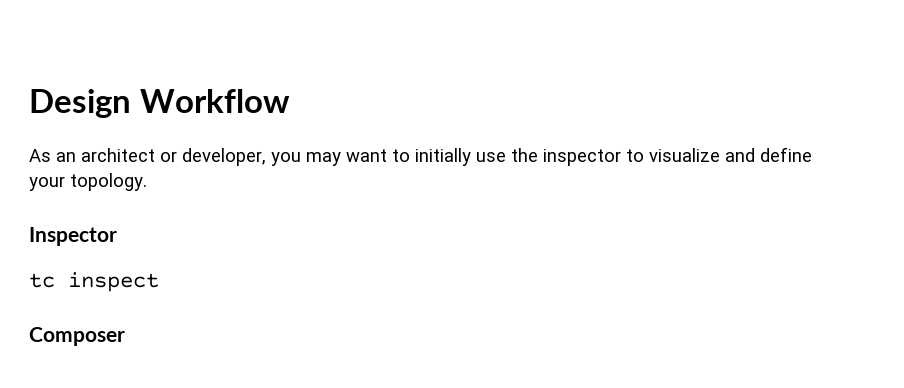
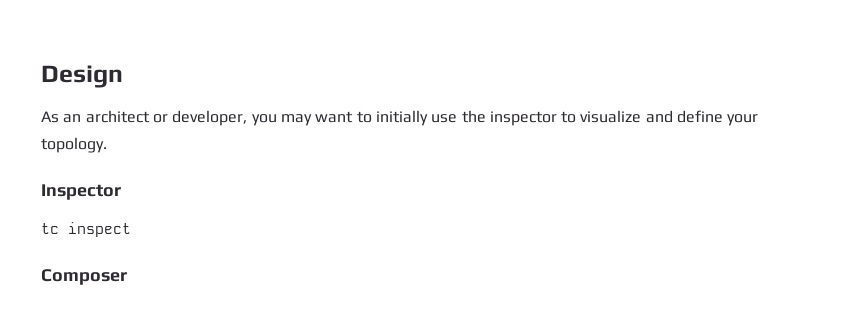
- Design Workflow
+ Design

